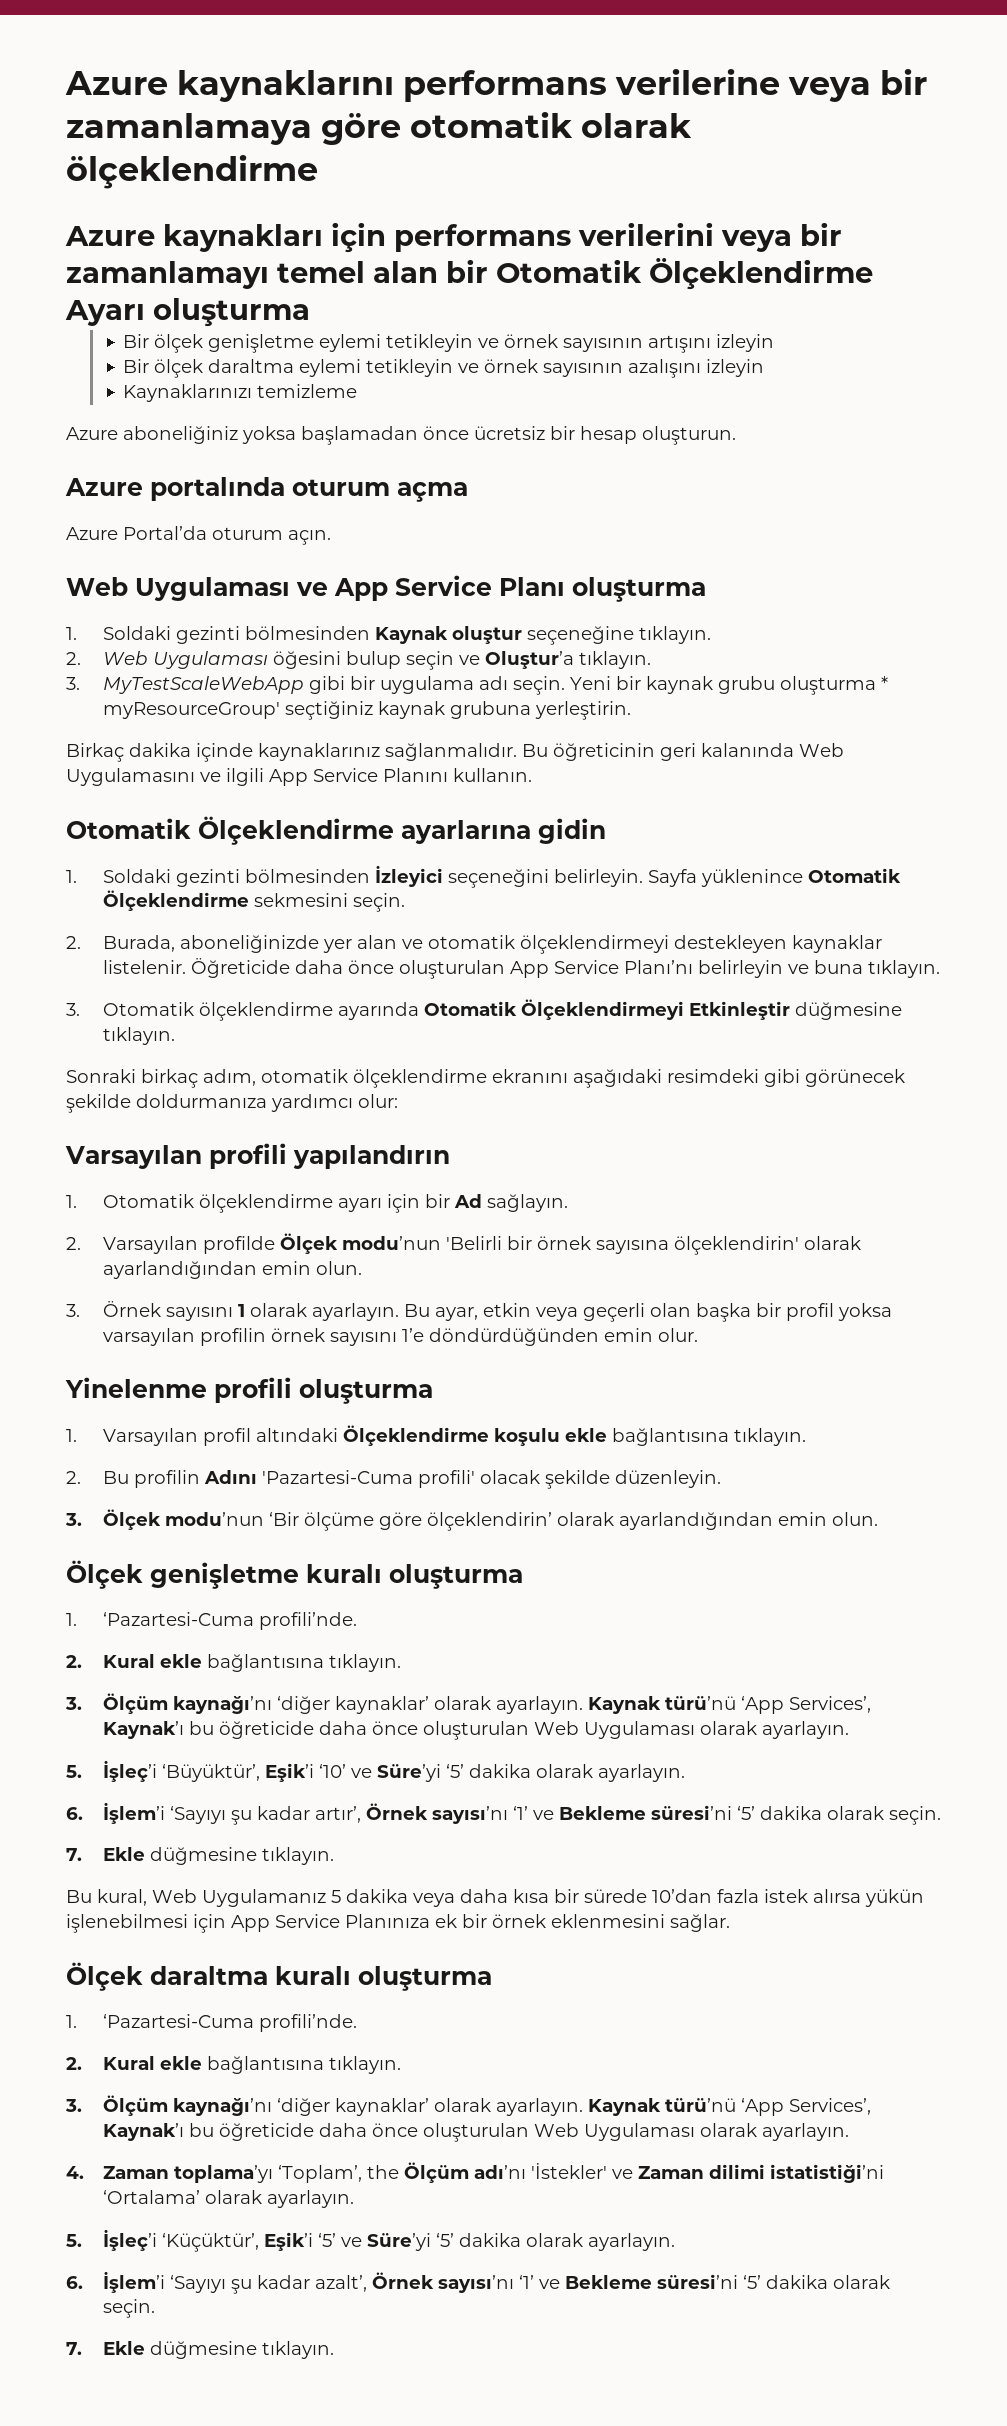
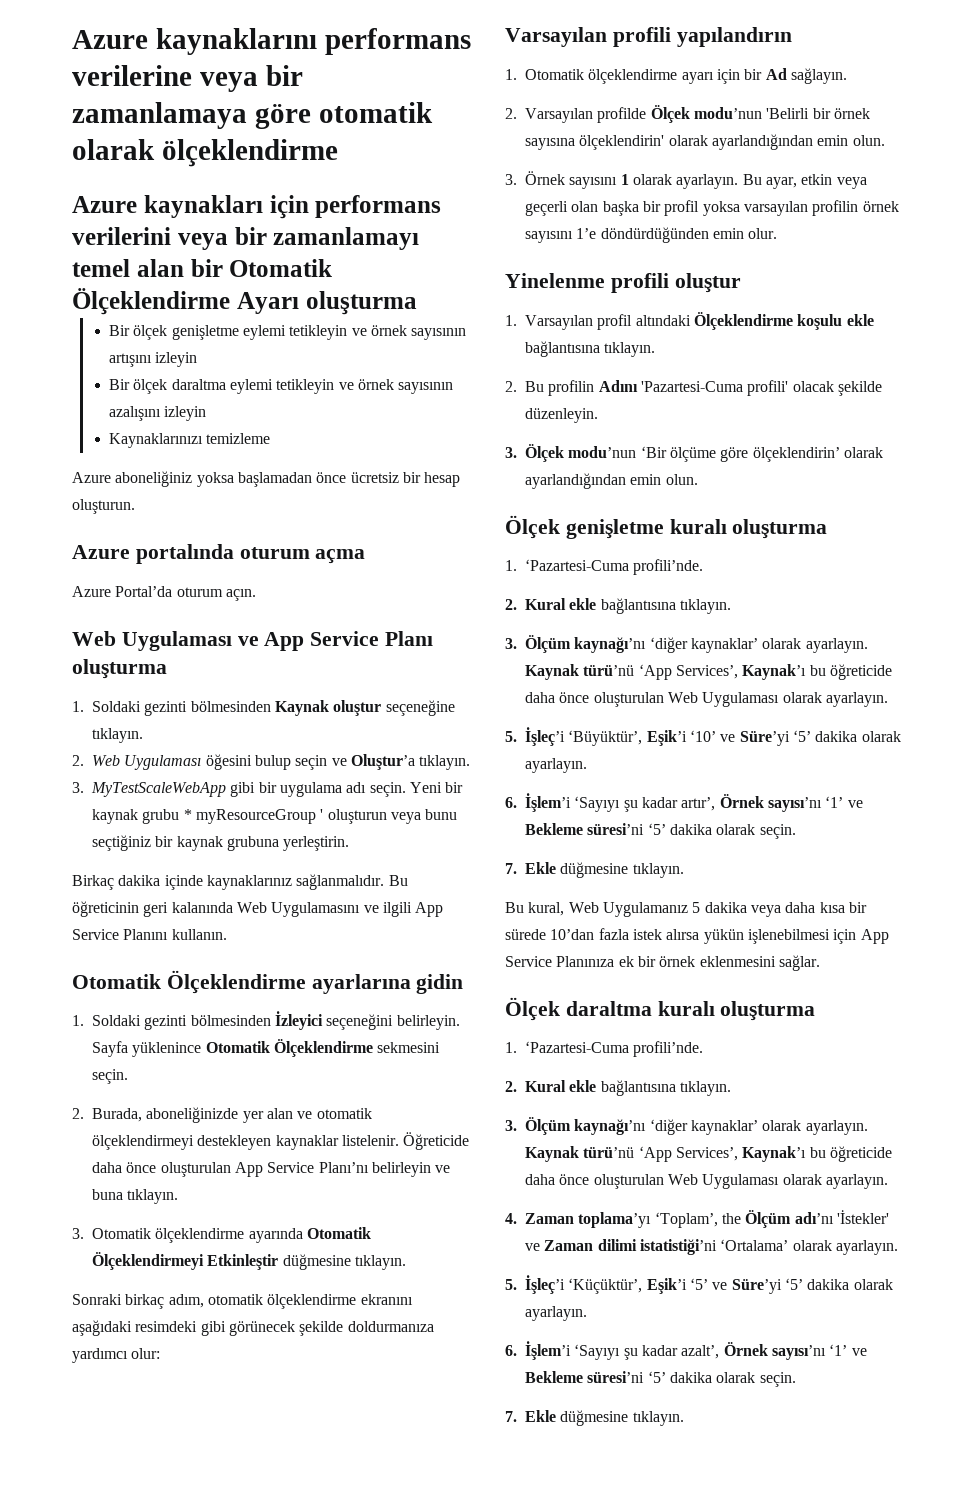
- Yeni bir kaynak grubu oluşturma * myResourceGroup' seçtiğiniz kaynak grubuna yerleştirin.
+ Yeni bir kaynak grubu * myResourceGroup ' oluşturun veya bunu seçtiğiniz bir kaynak grubuna yerleştirin.
- Yinelenme profili oluşturma
+ Yinelenme profili oluştur

